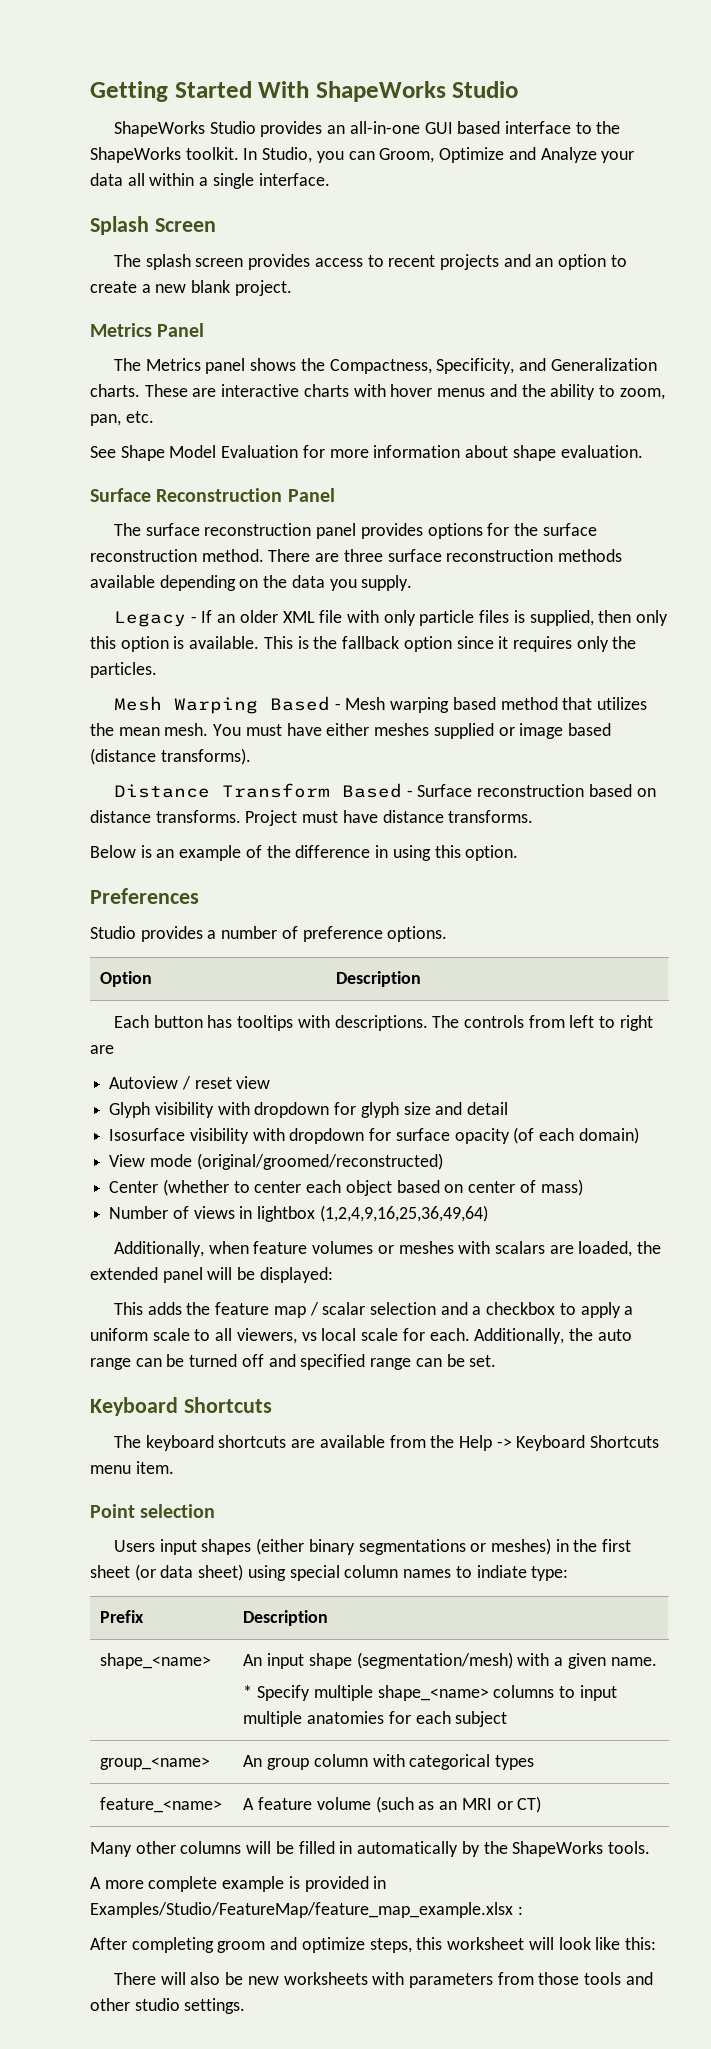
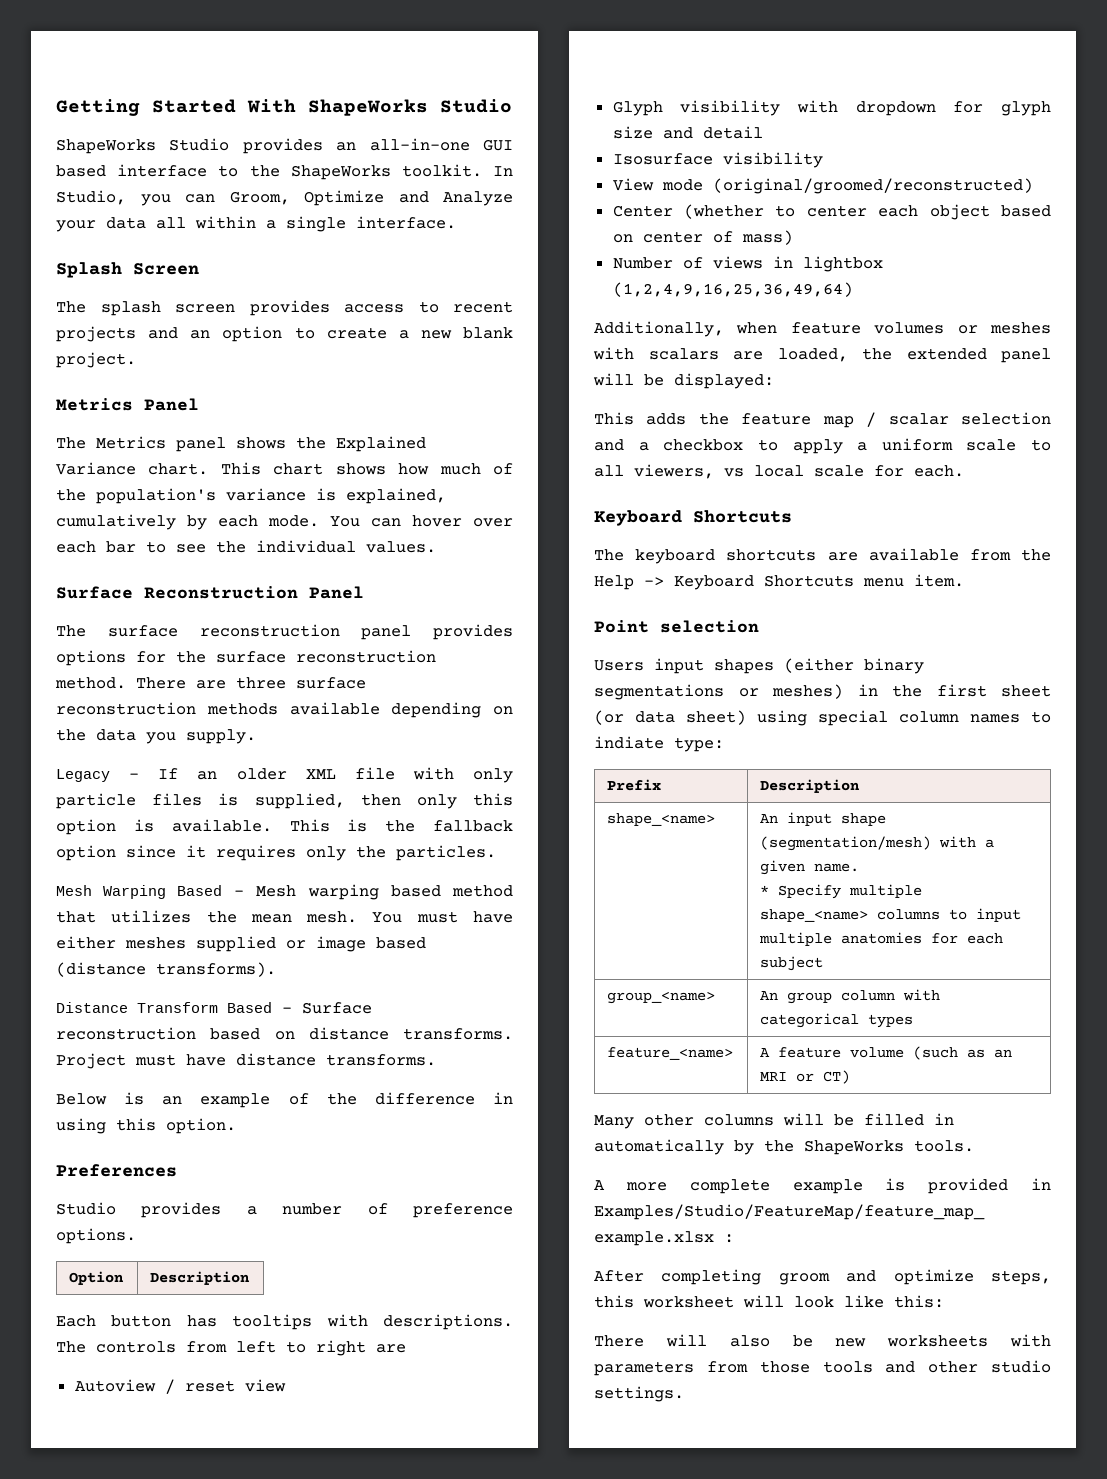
- The Metrics panel shows the Compactness, Specificity, and Generalization charts. These are interactive charts with hover menus and the ability to zoom, pan, etc.
- See Shape Model Evaluation for more information about shape evaluation.
+ The Metrics panel shows the Explained Variance chart. This chart shows how much of the population's variance is explained, cumulatively by each mode. You can hover over each bar to see the individual values.
- Isosurface visibility with dropdown for surface opacity (of each domain)
+ Isosurface visibility
- Additionally, the auto range can be turned off and specified range can be set.

